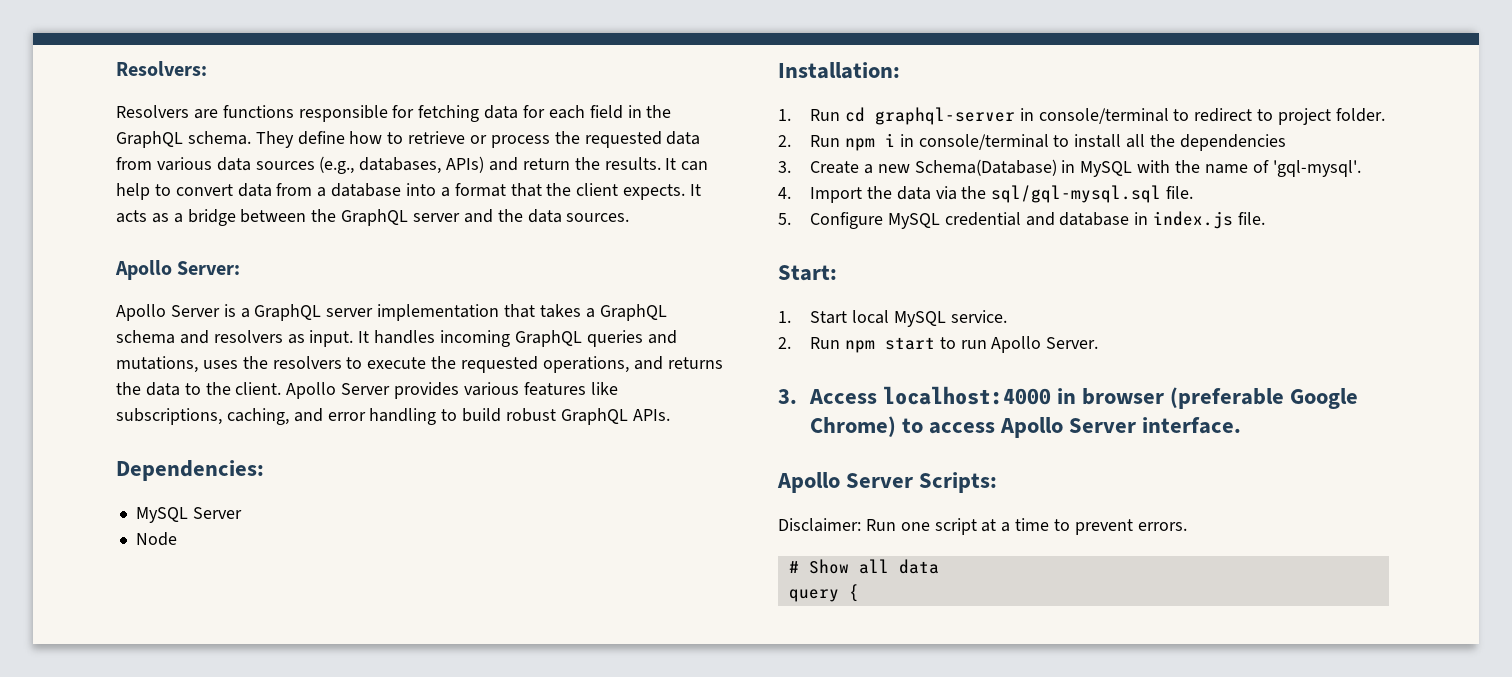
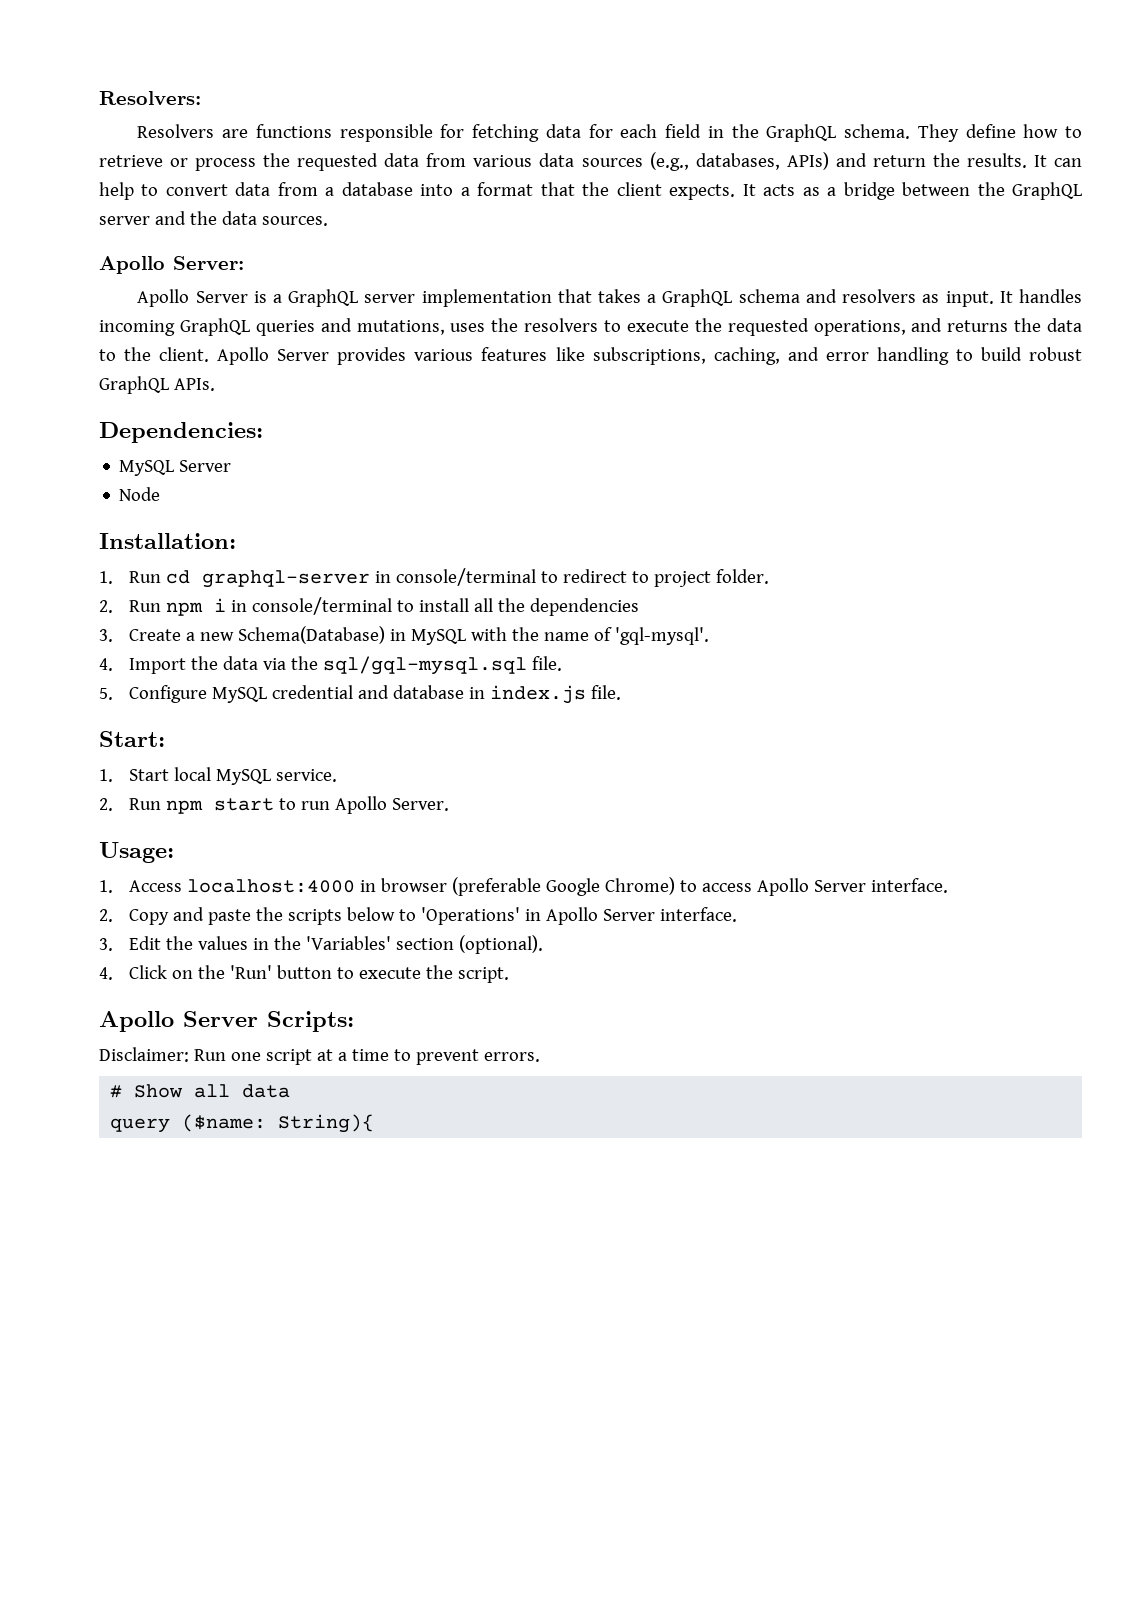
- 3. Access localhost:4000 in browser (preferable Google Chrome) to access Apollo Server interface.
+ Usage:
+ 1. Access localhost:4000 in browser (preferable Google Chrome) to access Apollo Server interface.
+ 2. Copy and paste the scripts below to 'Operations' in Apollo Server interface.
+ 3. Edit the values in the 'Variables' section (optional).
+ 4. Click on the 'Run' button to execute the script.
- query {
+ query ($name: String){

